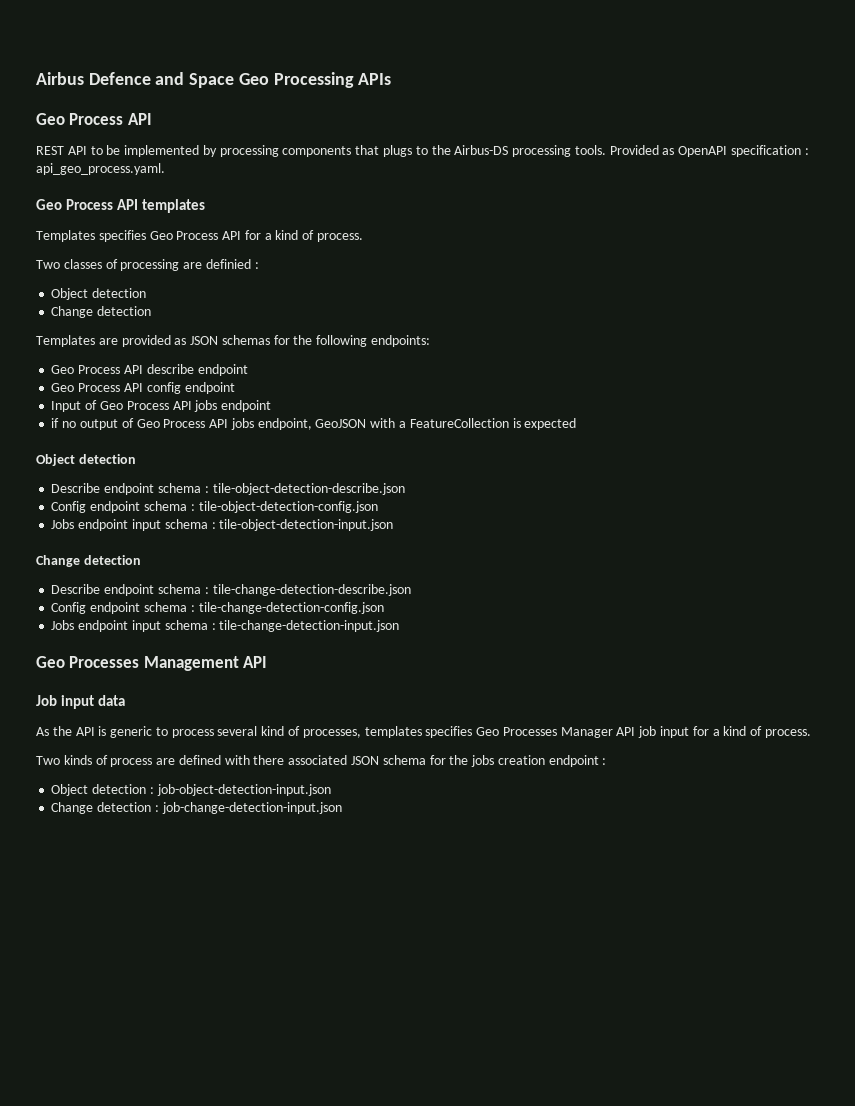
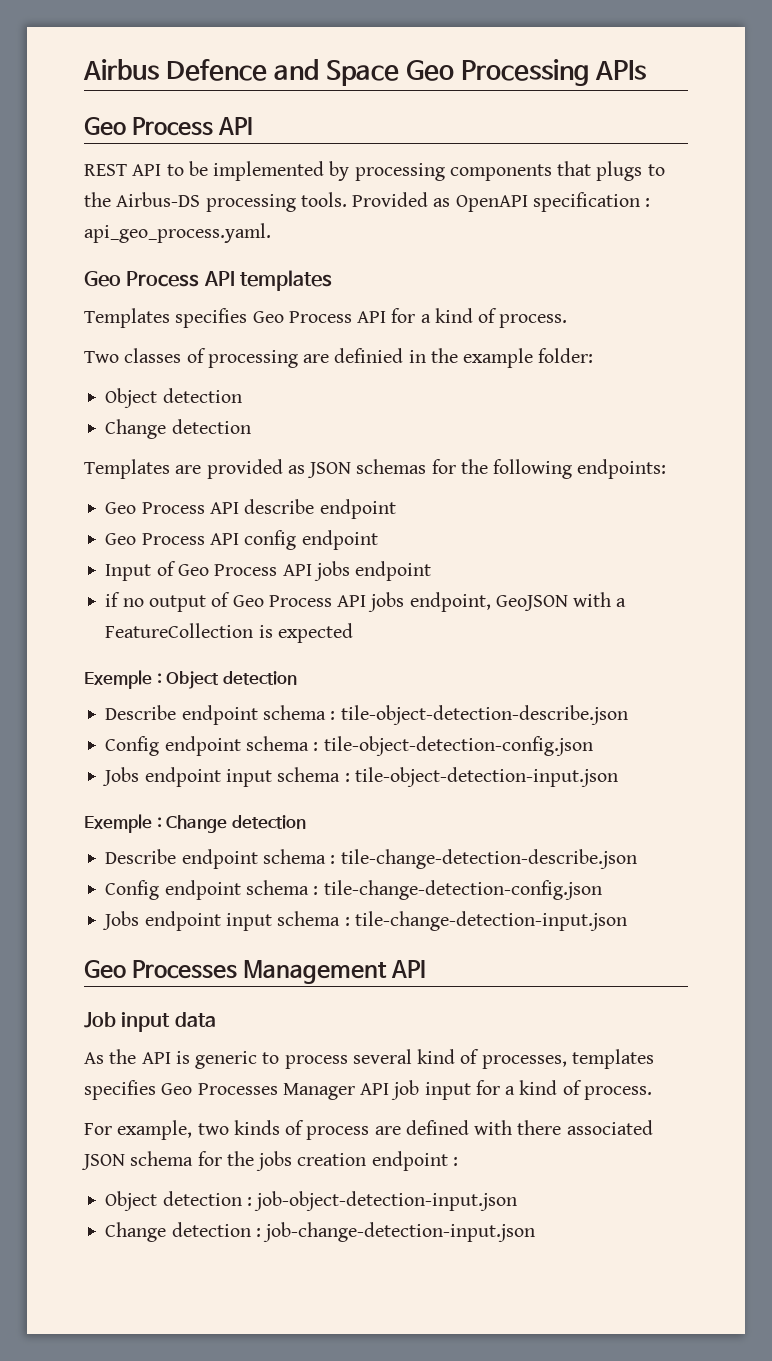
- Two classes of processing are definied :
+ Two classes of processing are definied in the example folder:
  if no output of Geo Process API jobs endpoint, GeoJSON with a FeatureCollection is expected
- Object detection
+ Exemple : Object detection
  Jobs endpoint input schema : tile-object-detection-input.json
- Change detection
+ Exemple : Change detection
- Two kinds of process are defined with there associated JSON schema for the jobs creation endpoint :
+ For example, two kinds of process are defined with there associated JSON schema for the jobs creation endpoint :

